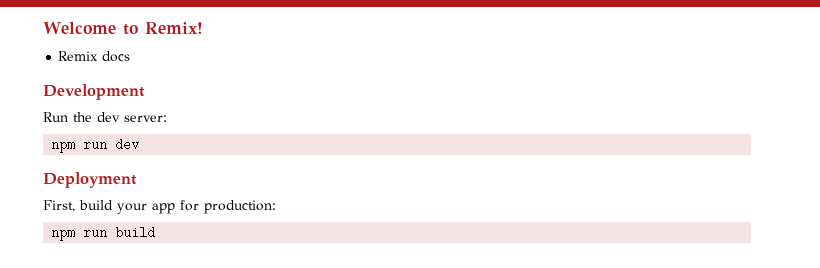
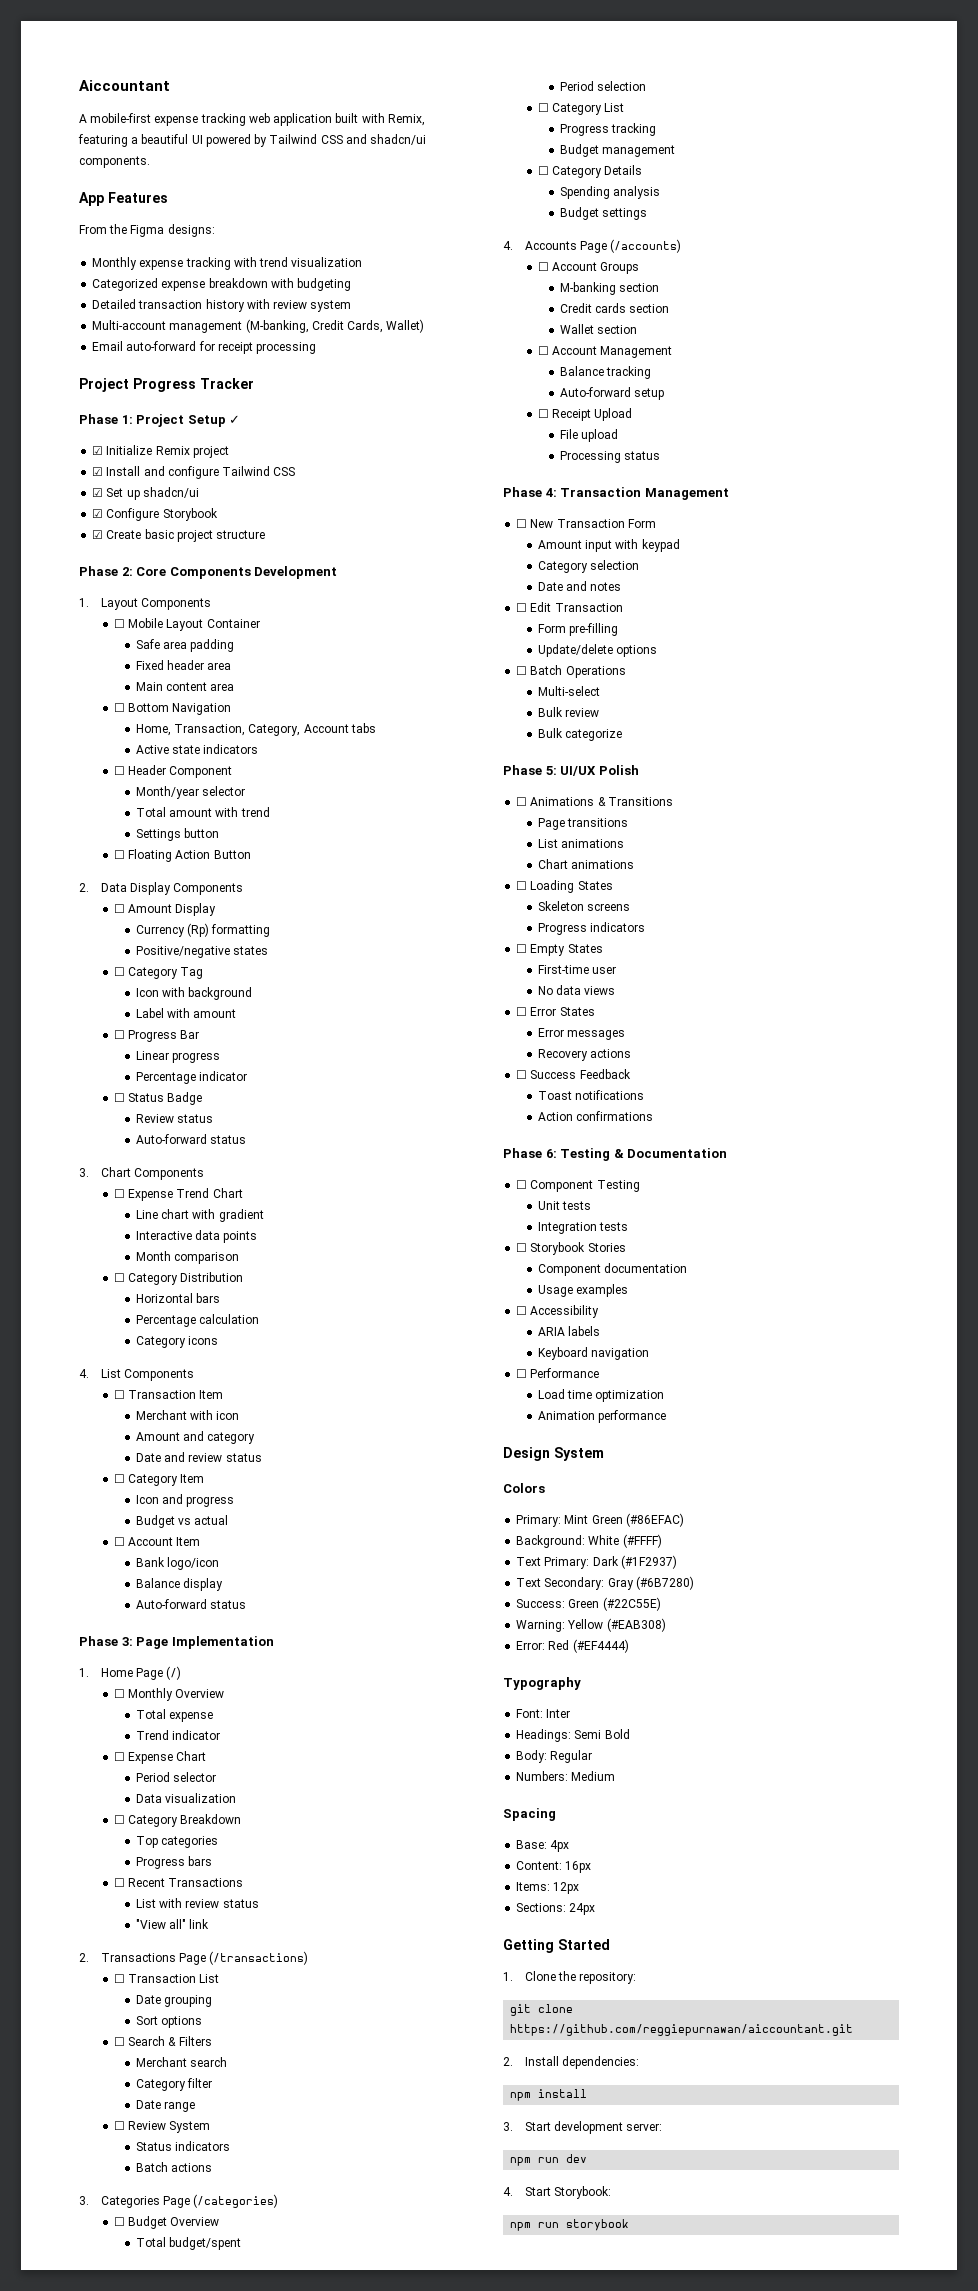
- Welcome to Remix!
- Remix docs
- Development
- Run the dev server:
+ Aiccountant
+ A mobile-first expense tracking web application built with Remix, featuring a beautiful UI powered by Tailwind CSS and shadcn/ui components.
+ App Features
+ From the Figma designs:
+ Monthly expense tracking with trend visualization
+ Categorized expense breakdown with budgeting
+ Detailed transaction history with review system
+ Multi-account management (M-banking, Credit Cards, Wallet)
+ Email auto-forward for receipt processing
+ Project Progress Tracker
+ Phase 1: Project Setup ✓
+ ☑ Initialize Remix project
+ ☑ Install and configure Tailwind CSS
+ ☑ Set up shadcn/ui
+ ☑ Configure Storybook
+ ☑ Create basic project structure
+ Phase 2: Core Components Development
+ 1. Layout Components
+ ☐ Mobile Layout Container
+ Safe area padding
+ Fixed header area
+ Main content area
+ ☐ Bottom Navigation
+ Home, Transaction, Category, Account tabs
+ Active state indicators
+ ☐ Header Component
+ Month/year selector
+ Total amount with trend
+ Settings button
+ ☐ Floating Action Button
+ 2. Data Display Components
+ ☐ Amount Display
+ Currency (Rp) formatting
+ Positive/negative states
+ ☐ Category Tag
+ Icon with background
+ Label with amount
+ ☐ Progress Bar
+ Linear progress
+ Percentage indicator
+ ☐ Status Badge
+ Review status
+ Auto-forward status
+ 3. Chart Components
+ ☐ Expense Trend Chart
+ Line chart with gradient
+ Interactive data points
+ Month comparison
+ ☐ Category Distribution
+ Horizontal bars
+ Percentage calculation
+ Category icons
+ 4. List Components
+ ☐ Transaction Item
+ Merchant with icon
+ Amount and category
+ Date and review status
+ ☐ Category Item
+ Icon and progress
+ Budget vs actual
+ ☐ Account Item
+ Bank logo/icon
+ Balance display
+ Auto-forward status
+ Phase 3: Page Implementation
+ 1. Home Page (/)
+ ☐ Monthly Overview
+ Total expense
+ Trend indicator
+ ☐ Expense Chart
+ Period selector
+ Data visualization
+ ☐ Category Breakdown
+ Top categories
+ Progress bars
+ ☐ Recent Transactions
+ List with review status
+ "View all" link
+ 2. Transactions Page (/transactions)
+ ☐ Transaction List
+ Date grouping
+ Sort options
+ ☐ Search & Filters
+ Merchant search
+ Category filter
+ Date range
+ ☐ Review System
+ Status indicators
+ Batch actions
+ 3. Categories Page (/categories)
+ ☐ Budget Overview
+ Total budget/spent
+ Period selection
+ ☐ Category List
+ Progress tracking
+ Budget management
+ ☐ Category Details
+ Spending analysis
+ Budget settings
+ 4. Accounts Page (/accounts)
+ ☐ Account Groups
+ M-banking section
+ Credit cards section
+ Wallet section
+ ☐ Account Management
+ Balance tracking
+ Auto-forward setup
+ ☐ Receipt Upload
+ File upload
+ Processing status
+ Phase 4: Transaction Management
+ ☐ New Transaction Form
+ Amount input with keypad
+ Category selection
+ Date and notes
+ ☐ Edit Transaction
+ Form pre-filling
+ Update/delete options
+ ☐ Batch Operations
+ Multi-select
+ Bulk review
+ Bulk categorize
+ Phase 5: UI/UX Polish
+ ☐ Animations & Transitions
+ Page transitions
+ List animations
+ Chart animations
+ ☐ Loading States
+ Skeleton screens
+ Progress indicators
+ ☐ Empty States
+ First-time user
+ No data views
+ ☐ Error States
+ Error messages
+ Recovery actions
+ ☐ Success Feedback
+ Toast notifications
+ Action confirmations
+ Phase 6: Testing & Documentation
+ ☐ Component Testing
+ Unit tests
+ Integration tests
+ ☐ Storybook Stories
+ Component documentation
+ Usage examples
+ ☐ Accessibility
+ ARIA labels
+ Keyboard navigation
+ ☐ Performance
+ Load time optimization
+ Animation performance
+ Design System
+ Colors
+ Primary: Mint Green (#86EFAC)
+ Background: White (#FFFF)
+ Text Primary: Dark (#1F2937)
+ Text Secondary: Gray (#6B7280)
+ Success: Green (#22C55E)
+ Warning: Yellow (#EAB308)
+ Error: Red (#EF4444)
+ Typography
+ Font: Inter
+ Headings: Semi Bold
+ Body: Regular
+ Numbers: Medium
+ Spacing
+ Base: 4px
+ Content: 16px
+ Items: 12px
+ Sections: 24px
+ Getting Started
+ 1. Clone the repository:
+ git clone https://github.com/reggiepurnawan/aiccountant.git
+ 2. Install dependencies:
+ npm install
+ 3. Start development server:
  npm run dev
- Deployment
- First, build your app for production:
- npm run build
+ 4. Start Storybook:
+ npm run storybook

